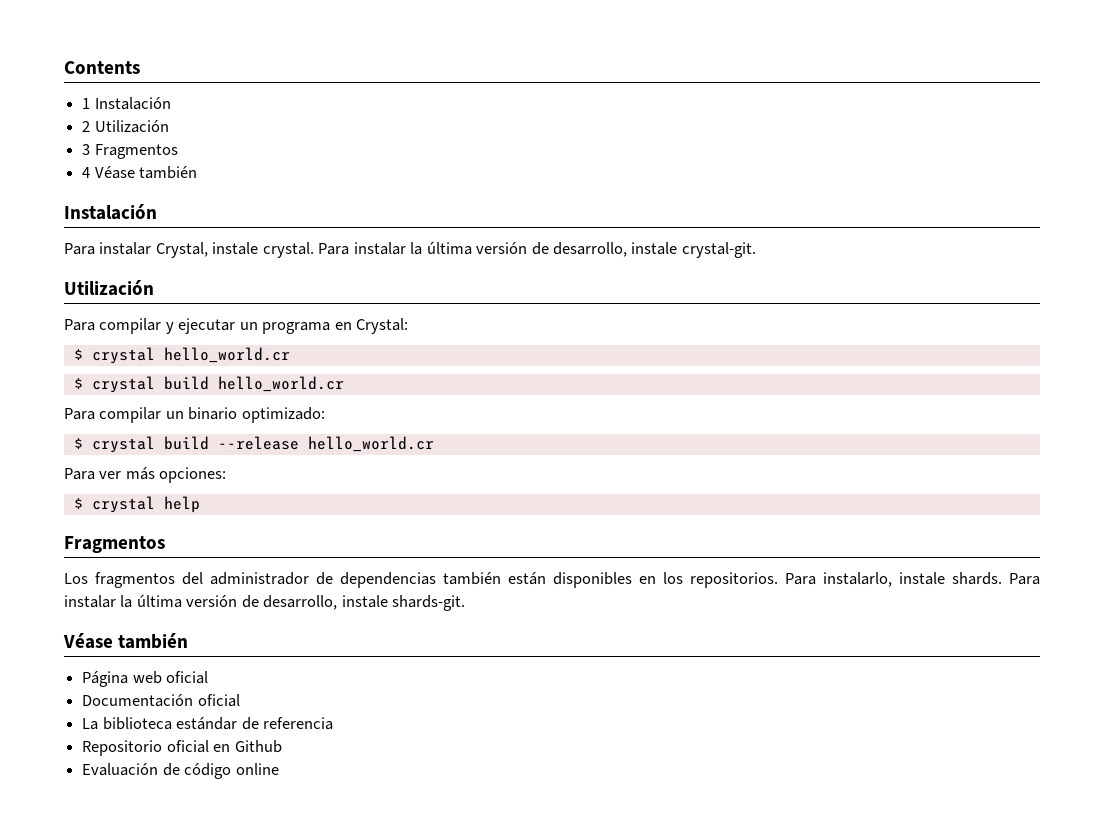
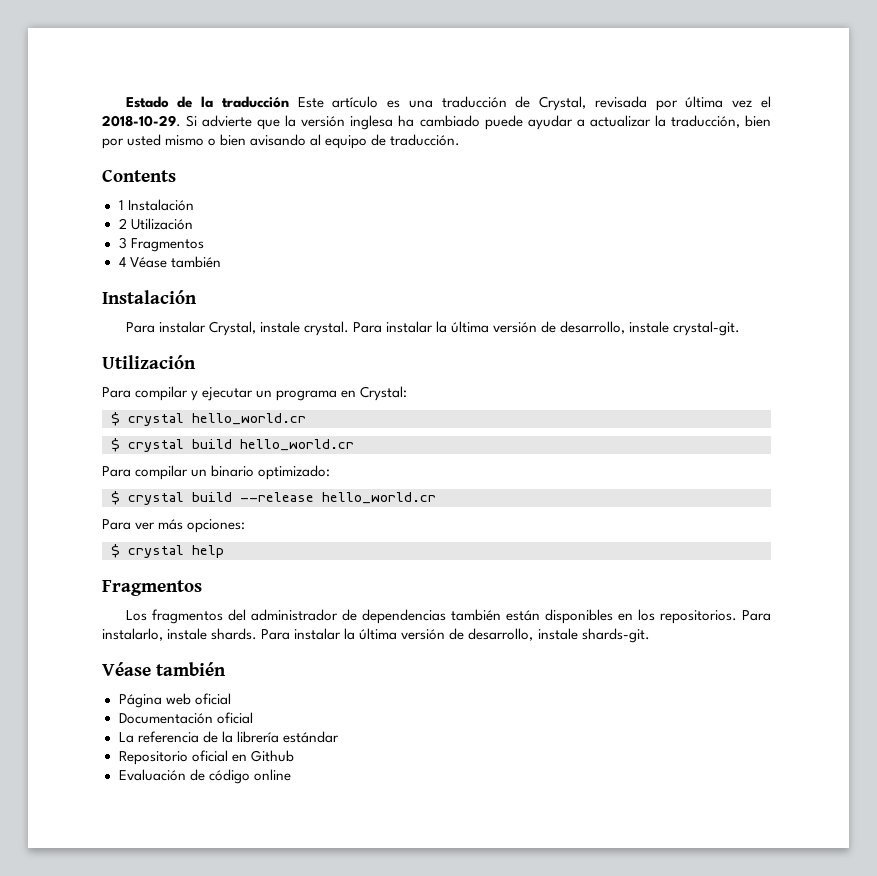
+ Estado de la traducción Este artículo es una traducción de Crystal, revisada por última vez el 2018-10-29. Si advierte que la versión inglesa ha cambiado puede ayudar a actualizar la traducción, bien por usted mismo o bien avisando al equipo de traducción.
- La biblioteca estándar de referencia
+ La referencia de la librería estándar

